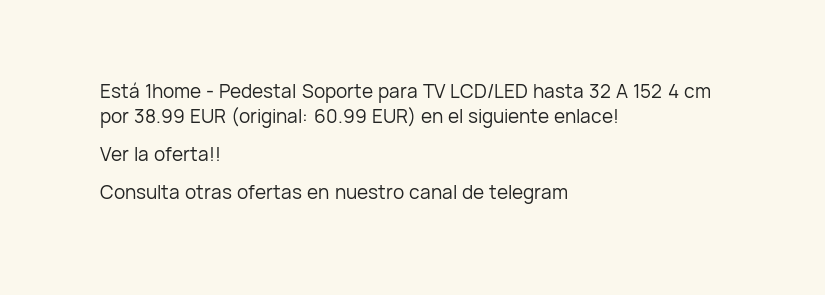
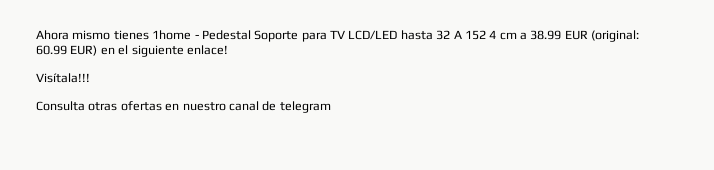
- Está 1home - Pedestal Soporte para TV LCD/LED hasta 32 A 152 4 cm por 38.99 EUR (original: 60.99 EUR) en el siguiente enlace!
+ Ahora mismo tienes 1home - Pedestal Soporte para TV LCD/LED hasta 32 A 152 4 cm a 38.99 EUR (original: 60.99 EUR) en el siguiente enlace!
- Ver la oferta!!
+ Visítala!!!

